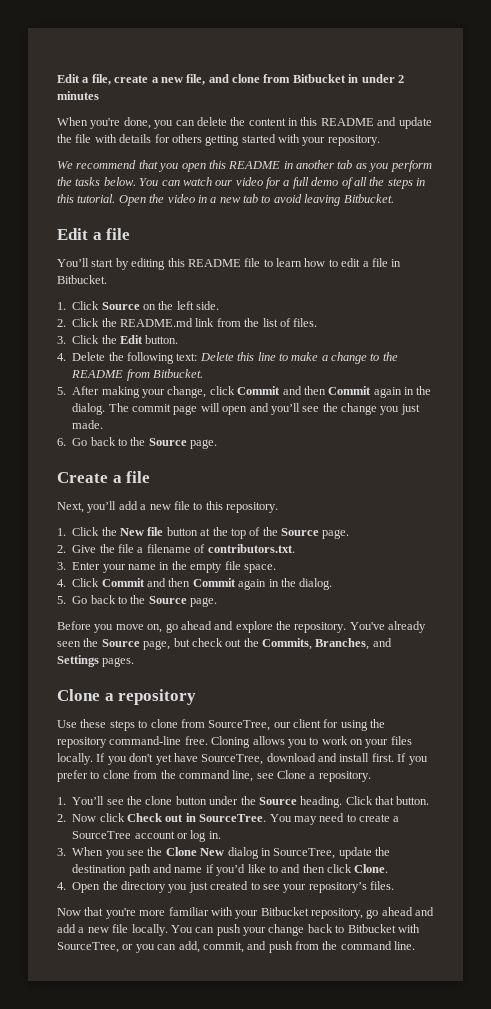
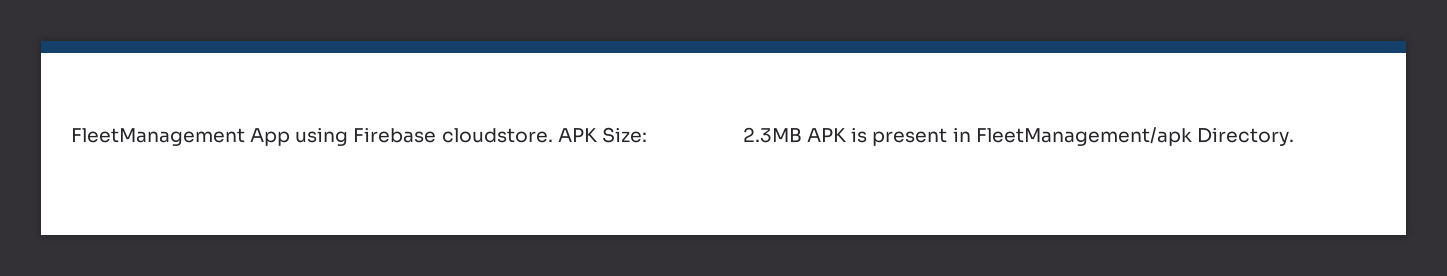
- Edit a file, create a new file, and clone from Bitbucket in under 2 minutes
- When you're done, you can delete the content in this README and update the file with details for others getting started with your repository.
- We recommend that you open this README in another tab as you perform the tasks below. You can watch our video for a full demo of all the steps in this tutorial. Open the video in a new tab to avoid leaving Bitbucket.
- Edit a file
- You’ll start by editing this README file to learn how to edit a file in Bitbucket.
- 1. Click Source on the left side.
- 2. Click the README.md link from the list of files.
- 3. Click the Edit button.
- 4. Delete the following text: Delete this line to make a change to the README from Bitbucket.
- 5. After making your change, click Commit and then Commit again in the dialog. The commit page will open and you’ll see the change you just made.
- 6. Go back to the Source page.
- Create a file
- Next, you’ll add a new file to this repository.
- 1. Click the New file button at the top of the Source page.
- 2. Give the file a filename of contributors.txt.
- 3. Enter your name in the empty file space.
- 4. Click Commit and then Commit again in the dialog.
- 5. Go back to the Source page.
- Before you move on, go ahead and explore the repository. You've already seen the Source page, but check out the Commits, Branches, and Settings pages.
- Clone a repository
- Use these steps to clone from SourceTree, our client for using the repository command-line free. Cloning allows you to work on your files locally. If you don't yet have SourceTree, download and install first. If you prefer to clone from the command line, see Clone a repository.
- 1. You’ll see the clone button under the Source heading. Click that button.
- 2. Now click Check out in SourceTree. You may need to create a SourceTree account or log in.
- 3. When you see the Clone New dialog in SourceTree, update the destination path and name if you’d like to and then click Clone.
- 4. Open the directory you just created to see your repository’s files.
- Now that you're more familiar with your Bitbucket repository, go ahead and add a new file locally. You can push your change back to Bitbucket with SourceTree, or you can add, commit, and push from the command line.
+ FleetManagement App using Firebase cloudstore. APK Size: 2.3MB APK is present in FleetManagement/apk Directory.

